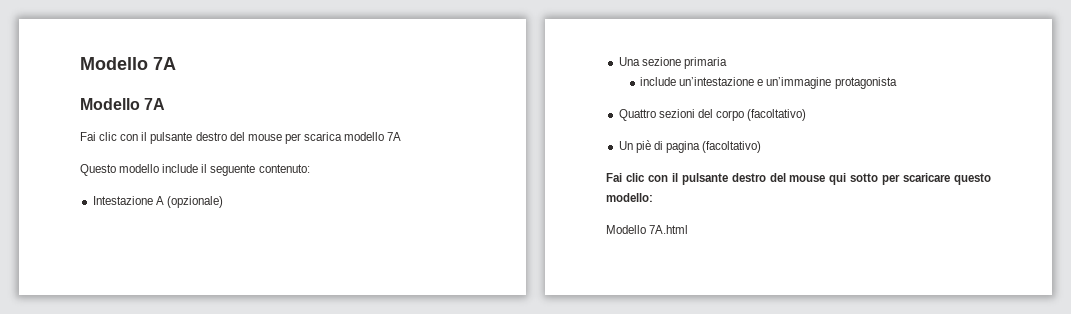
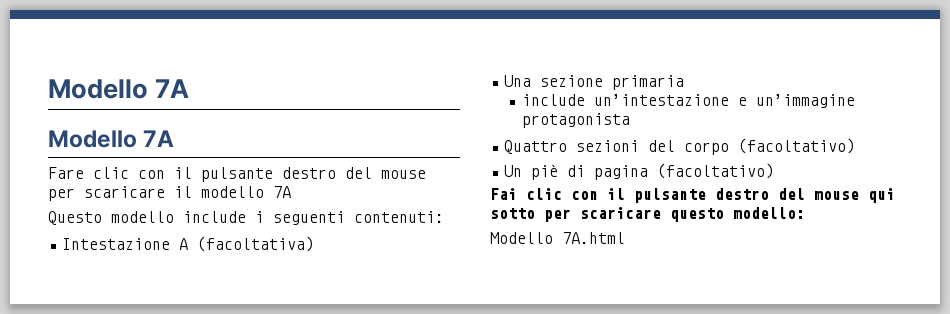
- Fai clic con il pulsante destro del mouse per scarica modello 7A
+ Fare clic con il pulsante destro del mouse per scaricare il modello 7A
- Questo modello include il seguente contenuto:
+ Questo modello include i seguenti contenuti:
- Intestazione A (opzionale)
+ Intestazione A (facoltativa)

